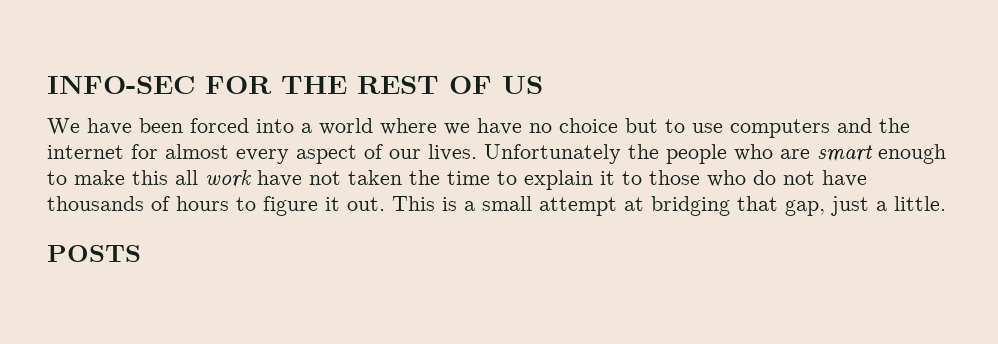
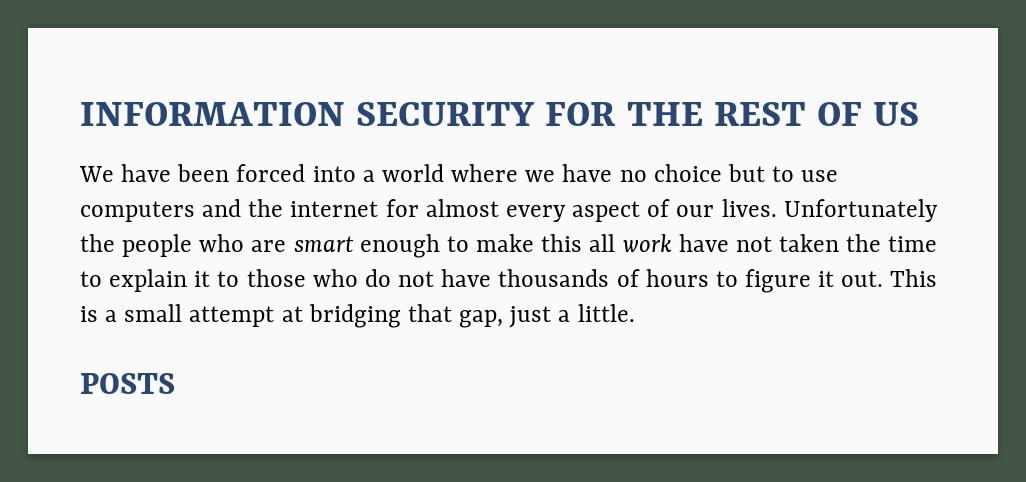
- INFO-SEC FOR THE REST OF US
+ INFORMATION SECURITY FOR THE REST OF US

